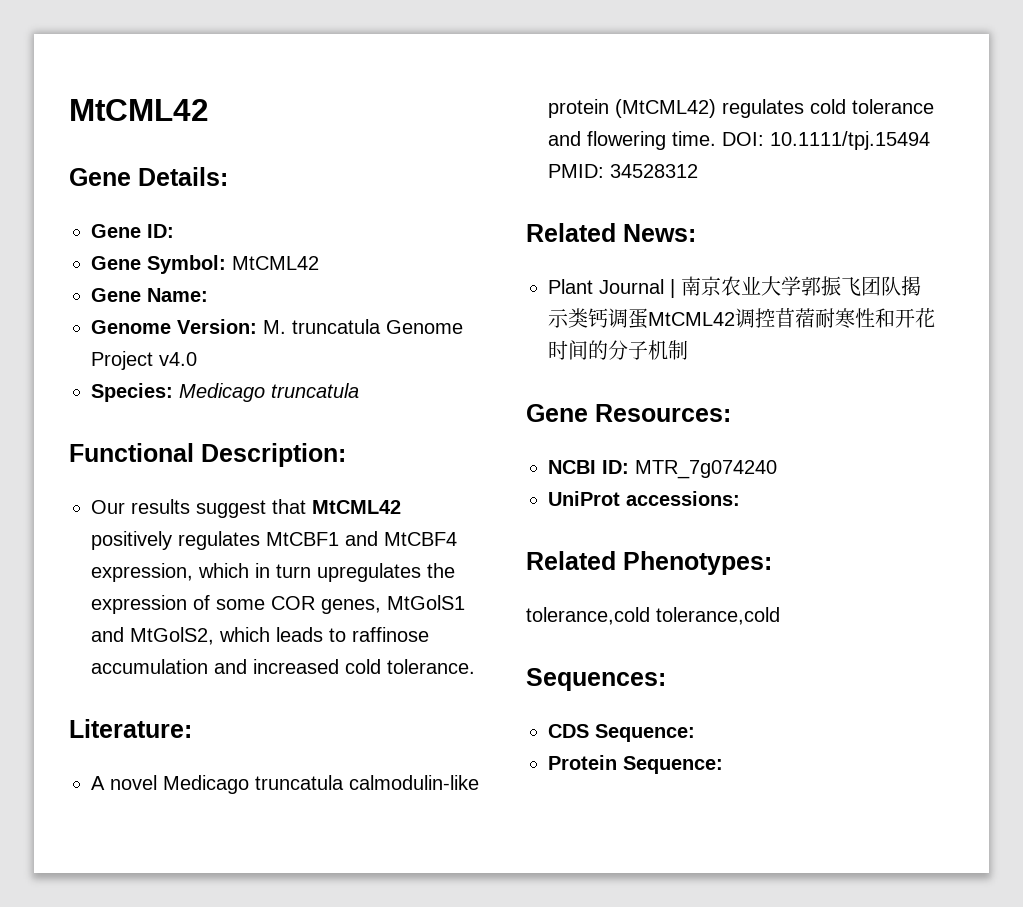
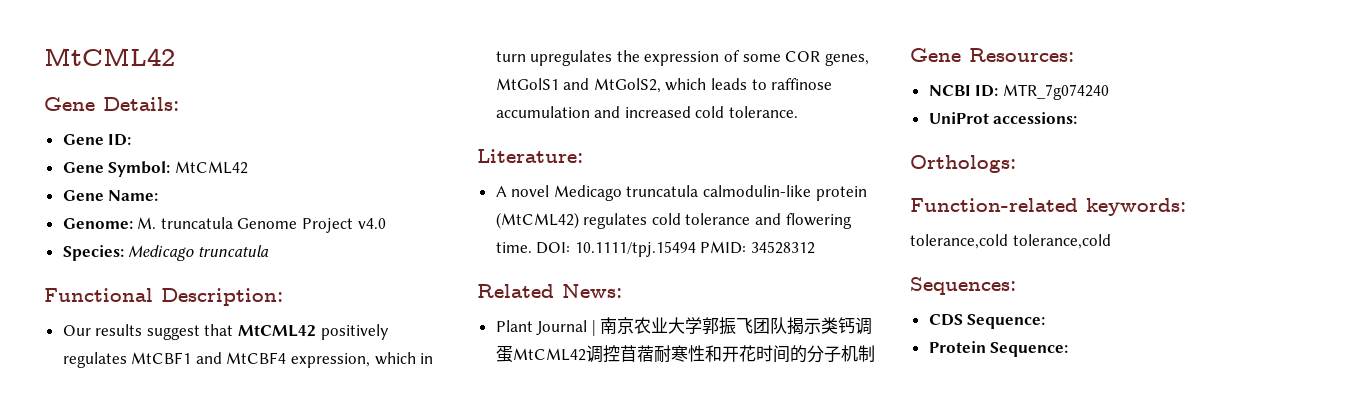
- Genome Version: M. truncatula Genome Project v4.0
+ Genome: M. truncatula Genome Project v4.0
- Related Phenotypes:
+ Orthologs:
+ Function-related keywords:

